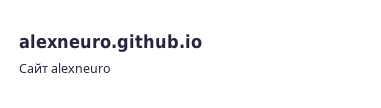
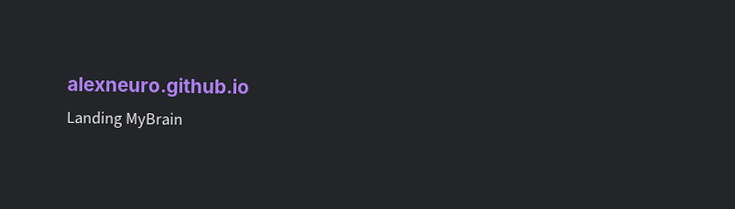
- Сайт alexneuro
+ Landing MyBrain

